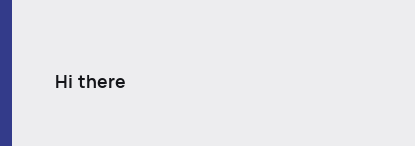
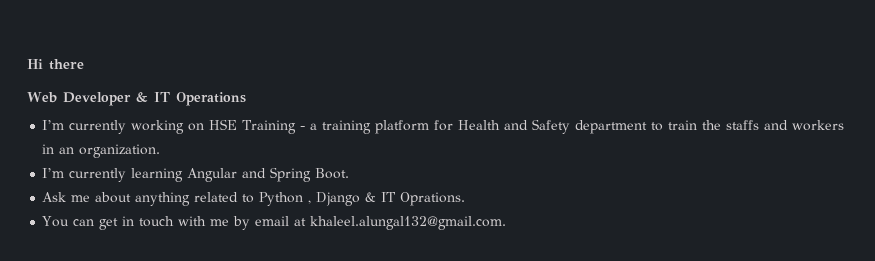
+ Web Developer & IT Operations
+ I’m currently working on HSE Training - a training platform for Health and Safety department to train the staffs and workers in an organization.
+ I’m currently learning Angular and Spring Boot.
+ Ask me about anything related to Python , Django & IT Oprations.
+ You can get in touch with me by email at khaleel.alungal132@gmail.com.

